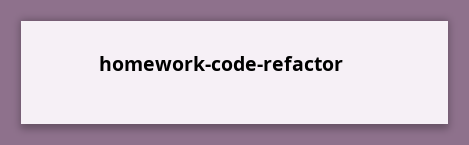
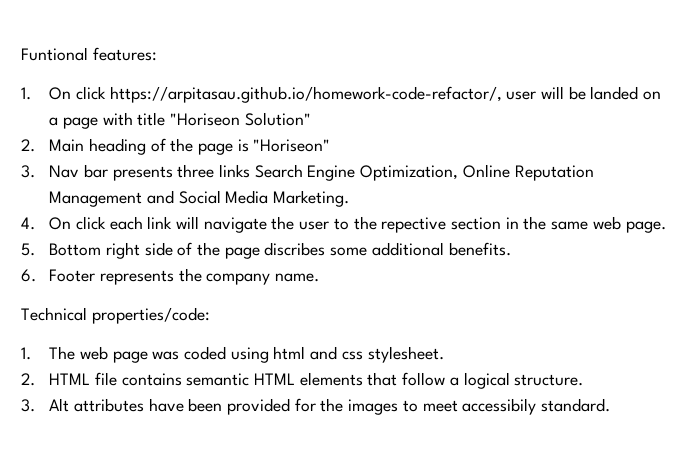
- homework-code-refactor
+ Funtional features:
+ 1. On click https://arpitasau.github.io/homework-code-refactor/, user will be landed on a page with title "Horiseon Solution"
+ 2. Main heading of the page is "Horiseon"
+ 3. Nav bar presents three links Search Engine Optimization, Online Reputation Management and Social Media Marketing.
+ 4. On click each link will navigate the user to the repective section in the same web page.
+ 5. Bottom right side of the page discribes some additional benefits.
+ 6. Footer represents the company name.
+ Technical properties/code:
+ 1. The web page was coded using html and css stylesheet.
+ 2. HTML file contains semantic HTML elements that follow a logical structure.
+ 3. Alt attributes have been provided for the images to meet accessibily standard.

